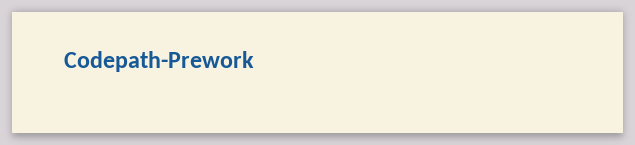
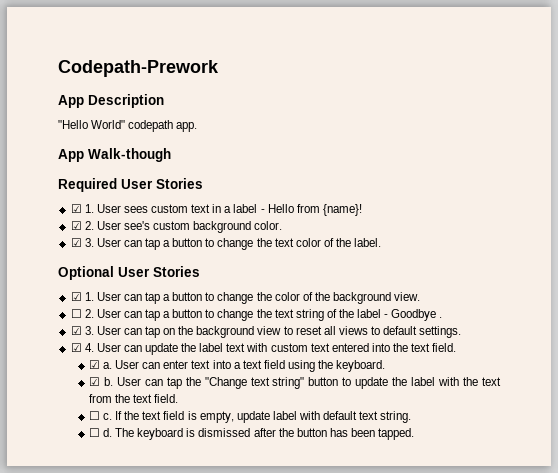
+ App Description
+ "Hello World" codepath app.
+ App Walk-though
+ Required User Stories
+ ☑ 1. User sees custom text in a label - Hello from {name}!
+ ☑ 2. User see's custom background color.
+ ☑ 3. User can tap a button to change the text color of the label.
+ Optional User Stories
+ ☑ 1. User can tap a button to change the color of the background view.
+ ☐ 2. User can tap a button to change the text string of the label - Goodbye .
+ ☑ 3. User can tap on the background view to reset all views to default settings.
+ ☑ 4. User can update the label text with custom text entered into the text field.
+ ☑ a. User can enter text into a text field using the keyboard.
+ ☑ b. User can tap the "Change text string" button to update the label with the text from the text field.
+ ☐ c. If the text field is empty, update label with default text string.
+ ☐ d. The keyboard is dismissed after the button has been tapped.

